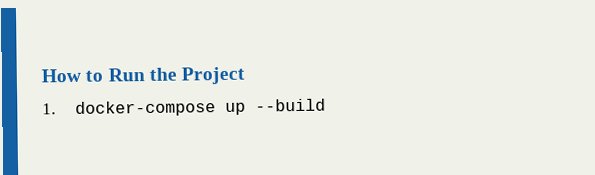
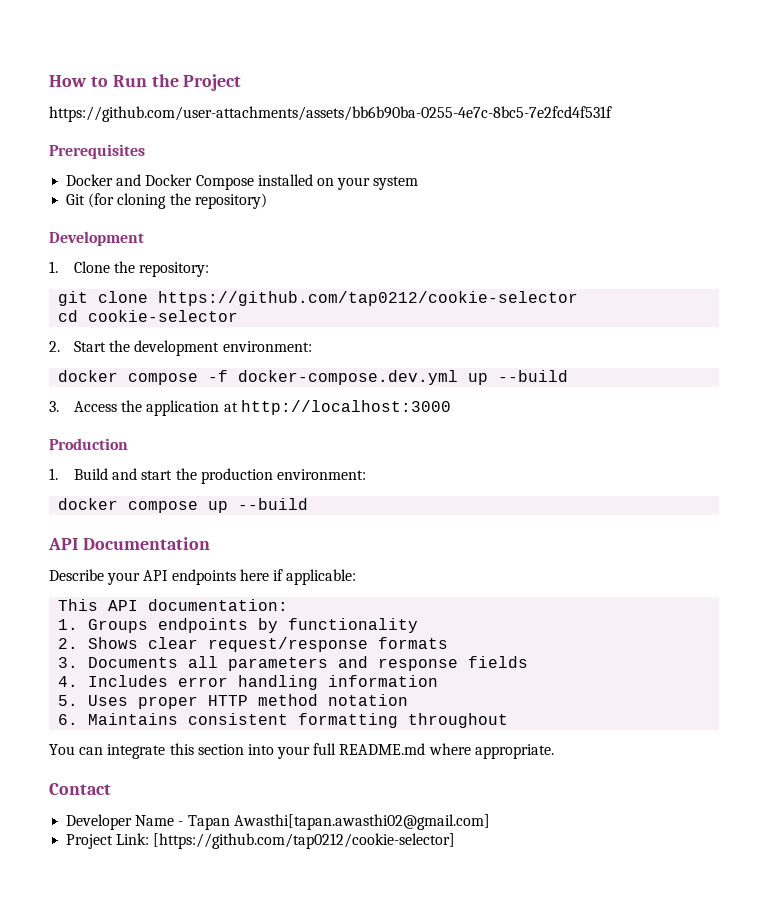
- 1. docker-compose up --build
+ https://github.com/user-attachments/assets/bb6b90ba-0255-4e7c-8bc5-7e2fcd4f531f
+ Prerequisites
+ Docker and Docker Compose installed on your system
+ Git (for cloning the repository)
+ Development
+ 1. Clone the repository:
+ git clone https://github.com/tap0212/cookie-selector
+ cd cookie-selector
+ 2. Start the development environment:
+ docker compose -f docker-compose.dev.yml up --build
+ 3. Access the application at http://localhost:3000
+ Production
+ 1. Build and start the production environment:
+ docker compose up --build
+ API Documentation
+ Describe your API endpoints here if applicable:
+ This API documentation:
+ 1. Groups endpoints by functionality
+ 2. Shows clear request/response formats
+ 3. Documents all parameters and response fields
+ 4. Includes error handling information
+ 5. Uses proper HTTP method notation
+ 6. Maintains consistent formatting throughout
+ You can integrate this section into your full README.md where appropriate.
+ Contact
+ Developer Name - Tapan Awasthi[tapan.awasthi02@gmail.com]
+ Project Link: [https://github.com/tap0212/cookie-selector]

